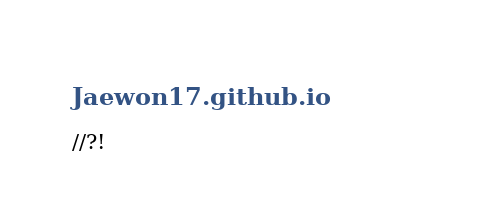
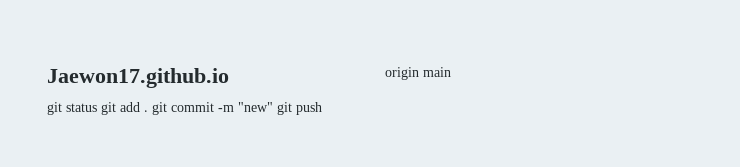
- //?!
+ git status git add . git commit -m "new" git push origin main

